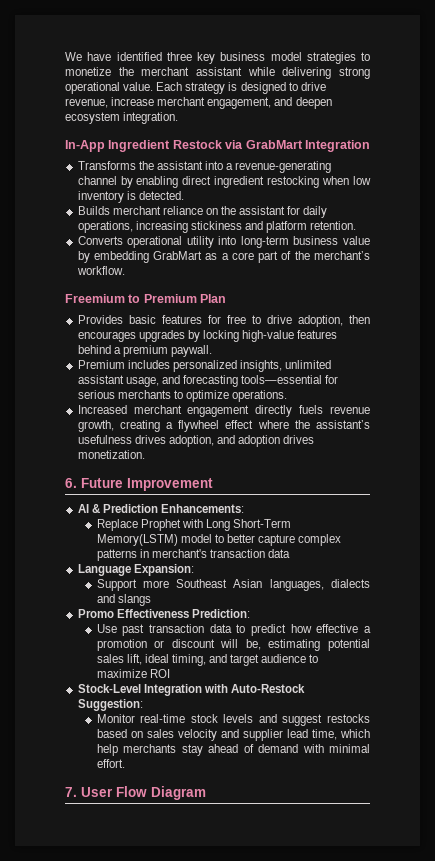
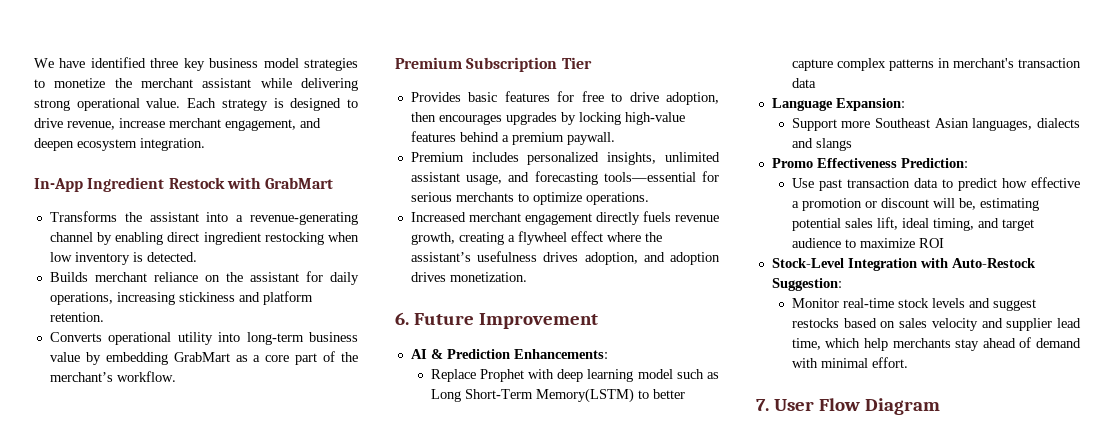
- In-App Ingredient Restock via GrabMart Integration
+ In-App Ingredient Restock with GrabMart
- Freemium to Premium Plan
+ Premium Subscription Tier
- Replace Prophet with Long Short-Term Memory(LSTM) model to better capture complex patterns in merchant's transaction data
+ Replace Prophet with deep learning model such as Long Short-Term Memory(LSTM) to better capture complex patterns in merchant's transaction data

